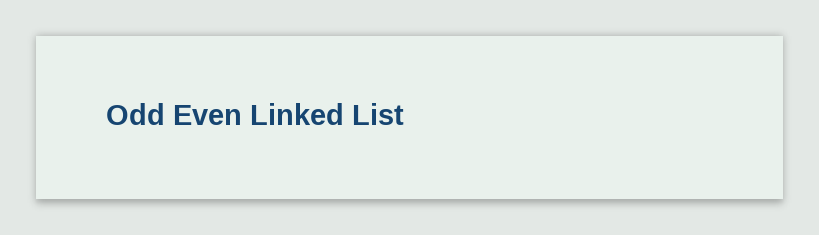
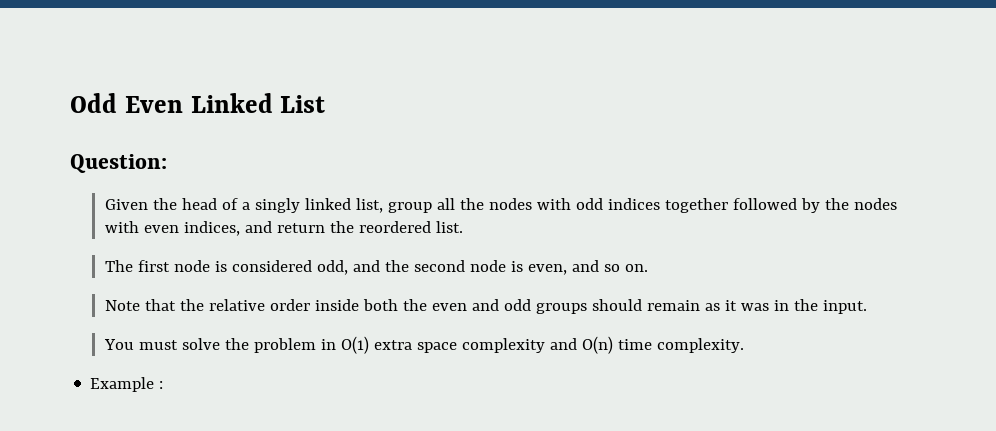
+ Question:
+ Given the head of a singly linked list, group all the nodes with odd indices together followed by the nodes with even indices, and return the reordered list.
+ The first node is considered odd, and the second node is even, and so on.
+ Note that the relative order inside both the even and odd groups should remain as it was in the input.
+ You must solve the problem in O(1) extra space complexity and O(n) time complexity.
+ Example :

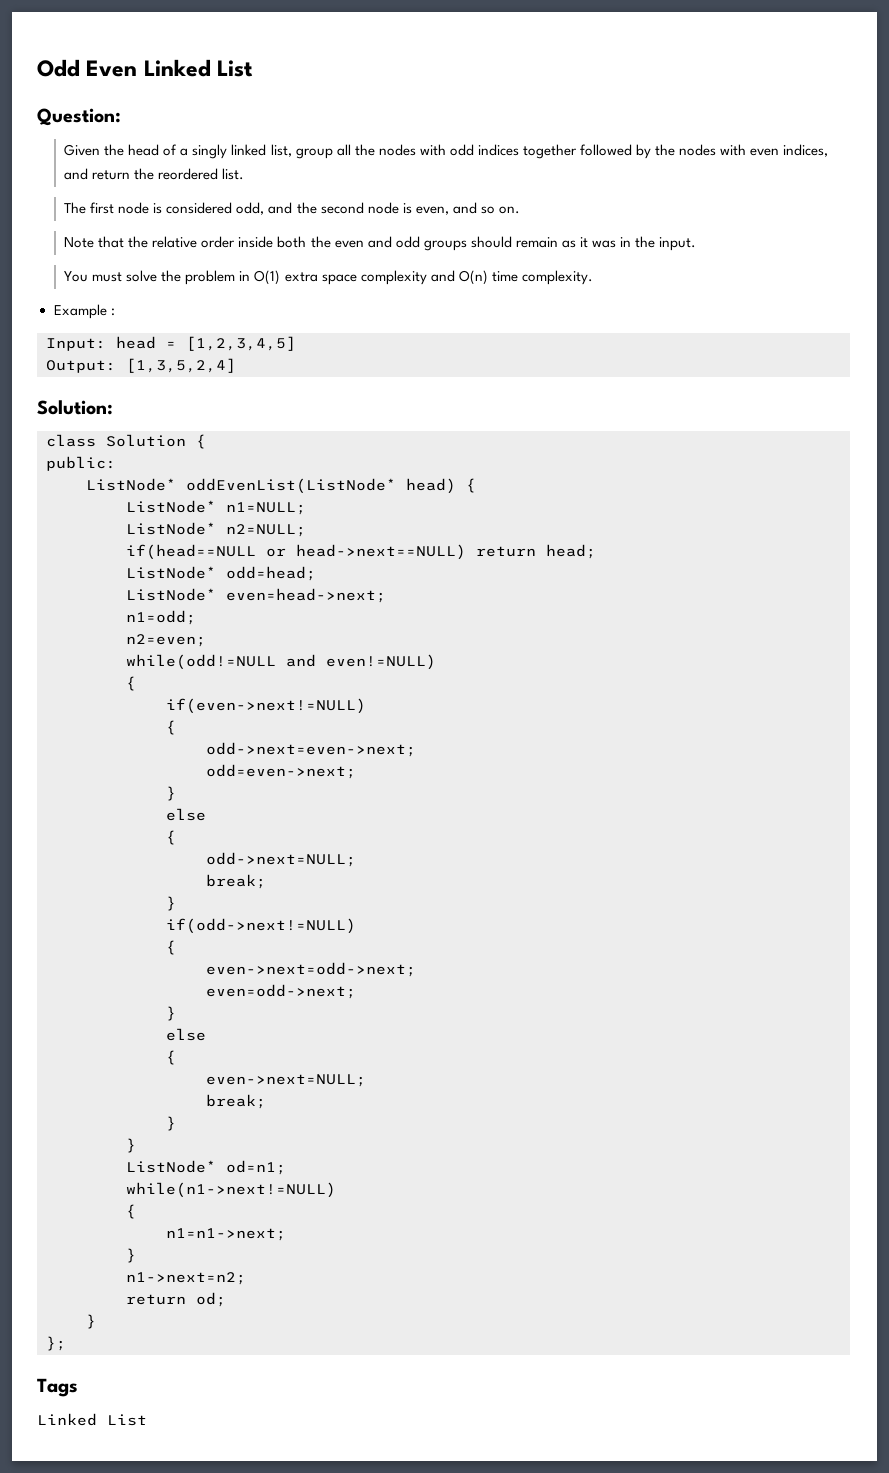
+ Input: head = [1,2,3,4,5]
+ Output: [1,3,5,2,4]
+ Solution:
+ class Solution {
+ public:
+ ListNode* oddEvenList(ListNode* head) {
+ ListNode* n1=NULL;
+ ListNode* n2=NULL;
+ if(head==NULL or head->next==NULL) return head;
+ ListNode* odd=head;
+ ListNode* even=head->next;
+ n1=odd;
+ n2=even;
+ while(odd!=NULL and even!=NULL)
+ {
+ if(even->next!=NULL)
+ {
+ odd->next=even->next;
+ odd=even->next;
+ }
+ else
+ {
+ odd->next=NULL;
+ break;
+ }
+ if(odd->next!=NULL)
+ {
+ even->next=odd->next;
+ even=odd->next;
+ }
+ else
+ {
+ even->next=NULL;
+ break;
+ }
+ }
+ ListNode* od=n1;
+ while(n1->next!=NULL)
+ {
+ n1=n1->next;
+ }
+ n1->next=n2;
+ return od;
+ }
+ };
+ Tags
+ Linked List

